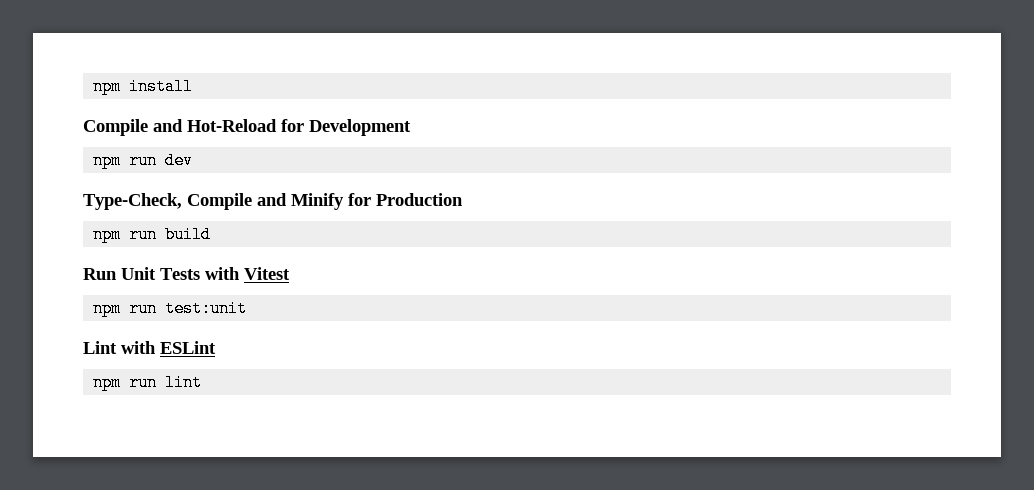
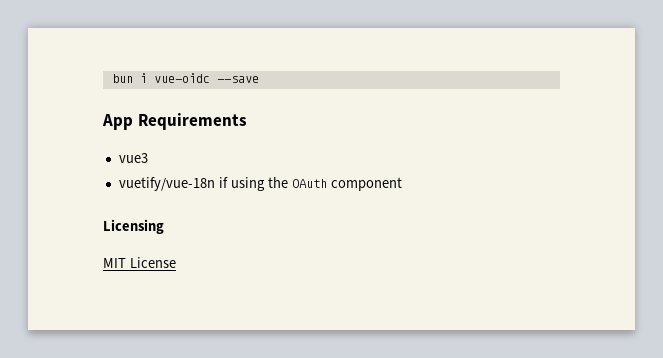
- npm install
- Compile and Hot-Reload for Development
- npm run dev
- Type-Check, Compile and Minify for Production
- npm run build
- Run Unit Tests with Vitest
- npm run test:unit
- Lint with ESLint
- npm run lint
+ bun i vue-oidc --save
+ App Requirements
+ vue3
+ vuetify/vue-18n if using the OAuth component
+ Licensing
+ MIT License

